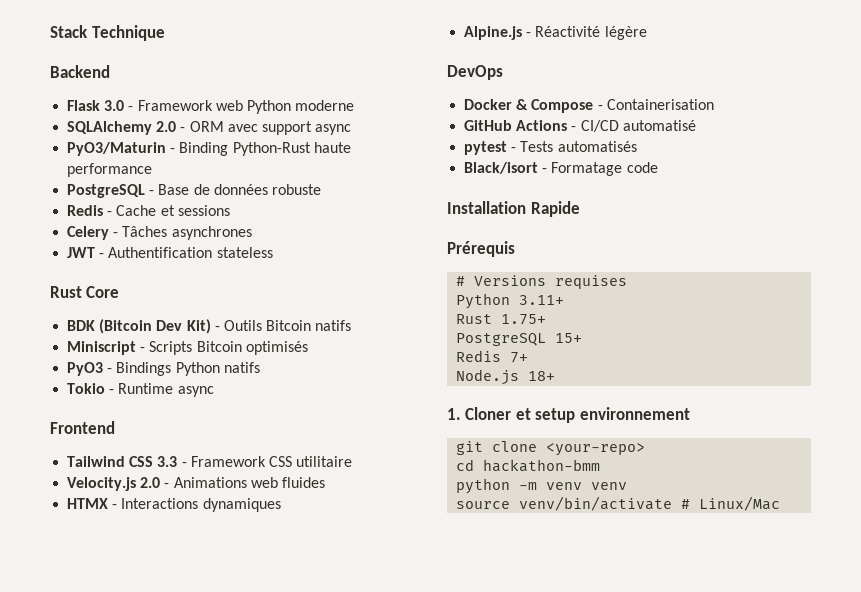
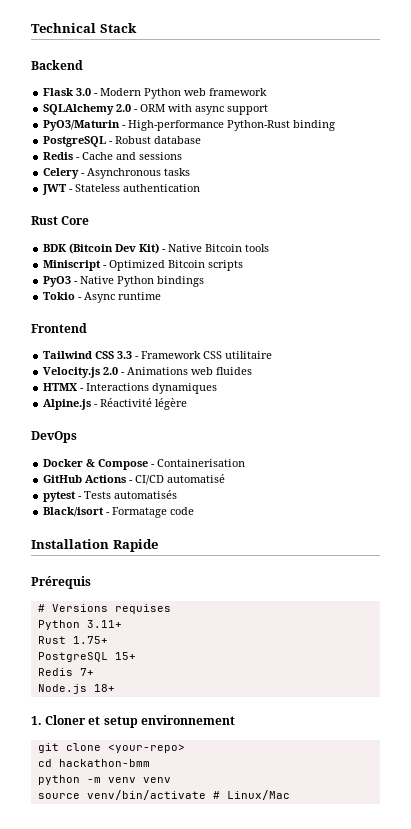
- Stack Technique
+ Technical Stack
- Flask 3.0 - Framework web Python moderne
+ Flask 3.0 - Modern Python web framework
- SQLAlchemy 2.0 - ORM avec support async
+ SQLAlchemy 2.0 - ORM with async support
- PyO3/Maturin - Binding Python-Rust haute performance
- PostgreSQL - Base de données robuste
+ PyO3/Maturin - High-performance Python-Rust binding
+ PostgreSQL - Robust database
- Redis - Cache et sessions
+ Redis - Cache and sessions
- Celery - Tâches asynchrones
+ Celery - Asynchronous tasks
- JWT - Authentification stateless
+ JWT - Stateless authentication
- BDK (Bitcoin Dev Kit) - Outils Bitcoin natifs
+ BDK (Bitcoin Dev Kit) - Native Bitcoin tools
- Miniscript - Scripts Bitcoin optimisés
+ Miniscript - Optimized Bitcoin scripts
- PyO3 - Bindings Python natifs
+ PyO3 - Native Python bindings
- Tokio - Runtime async
+ Tokio - Async runtime

